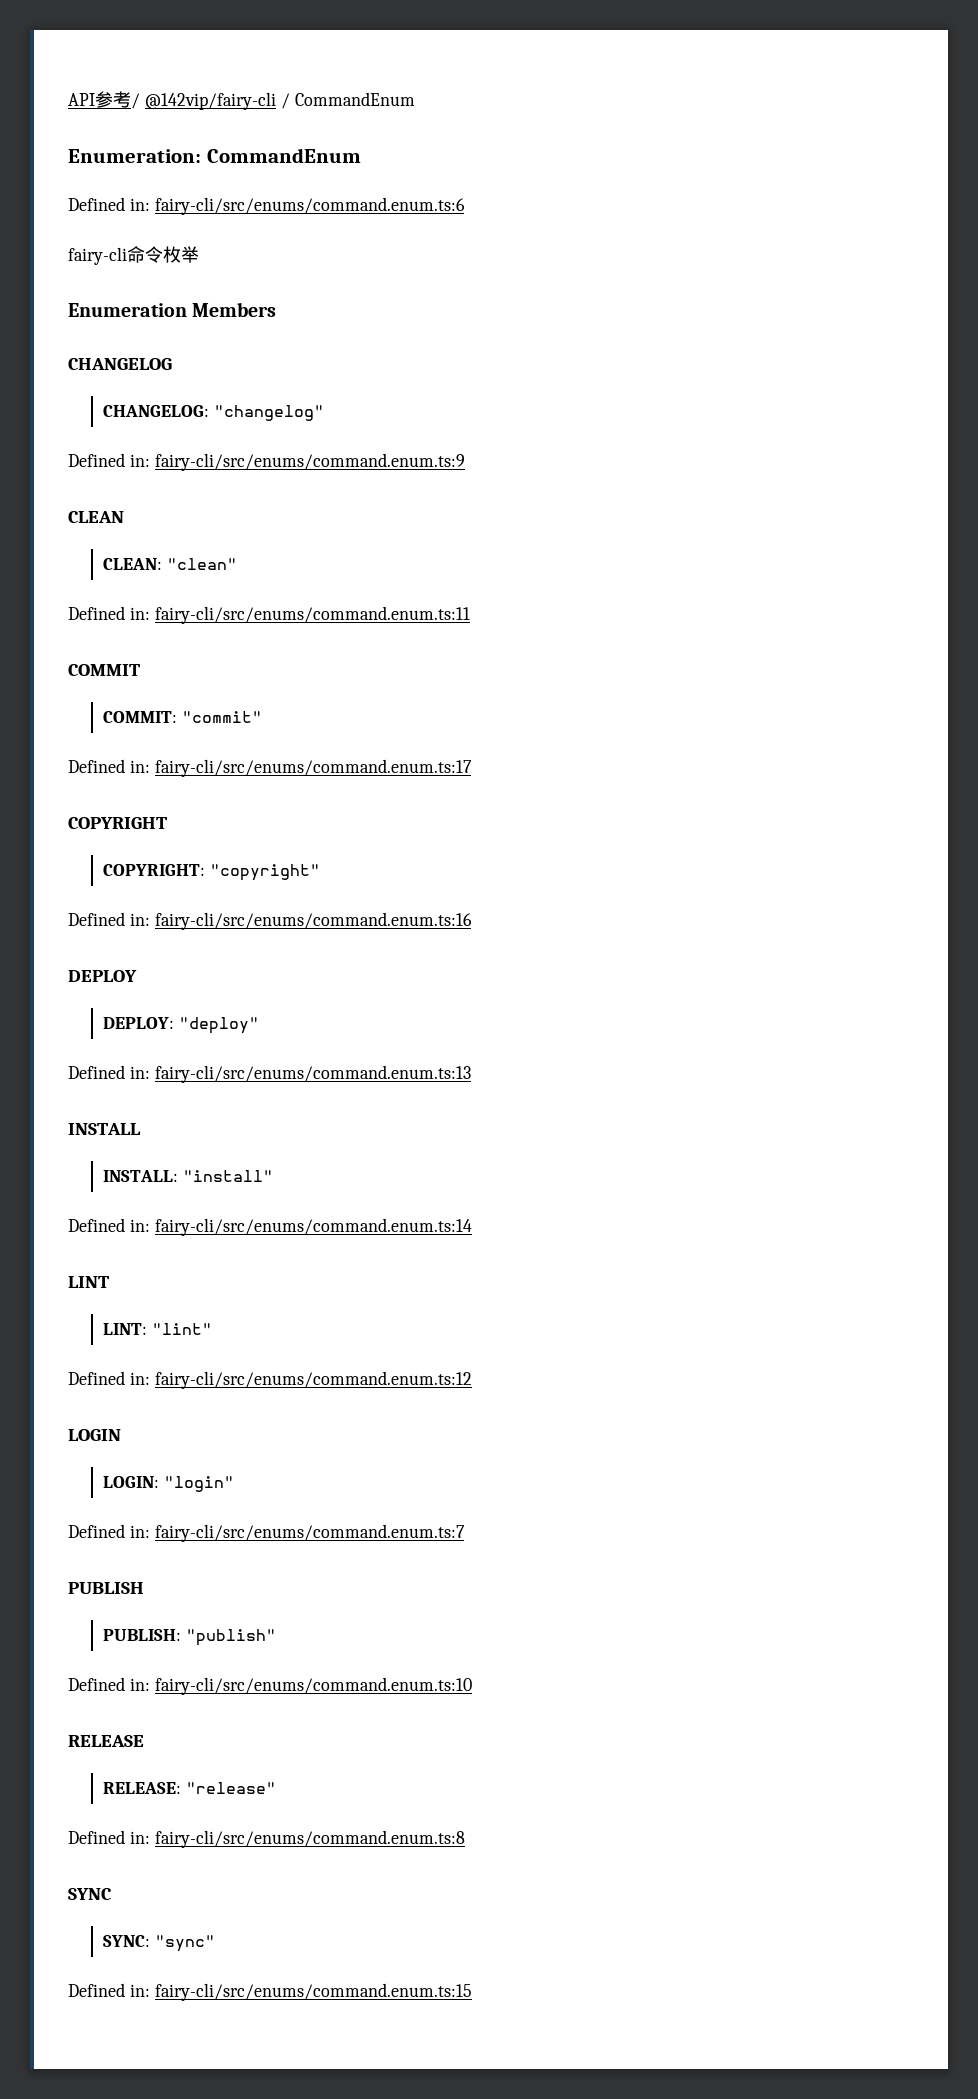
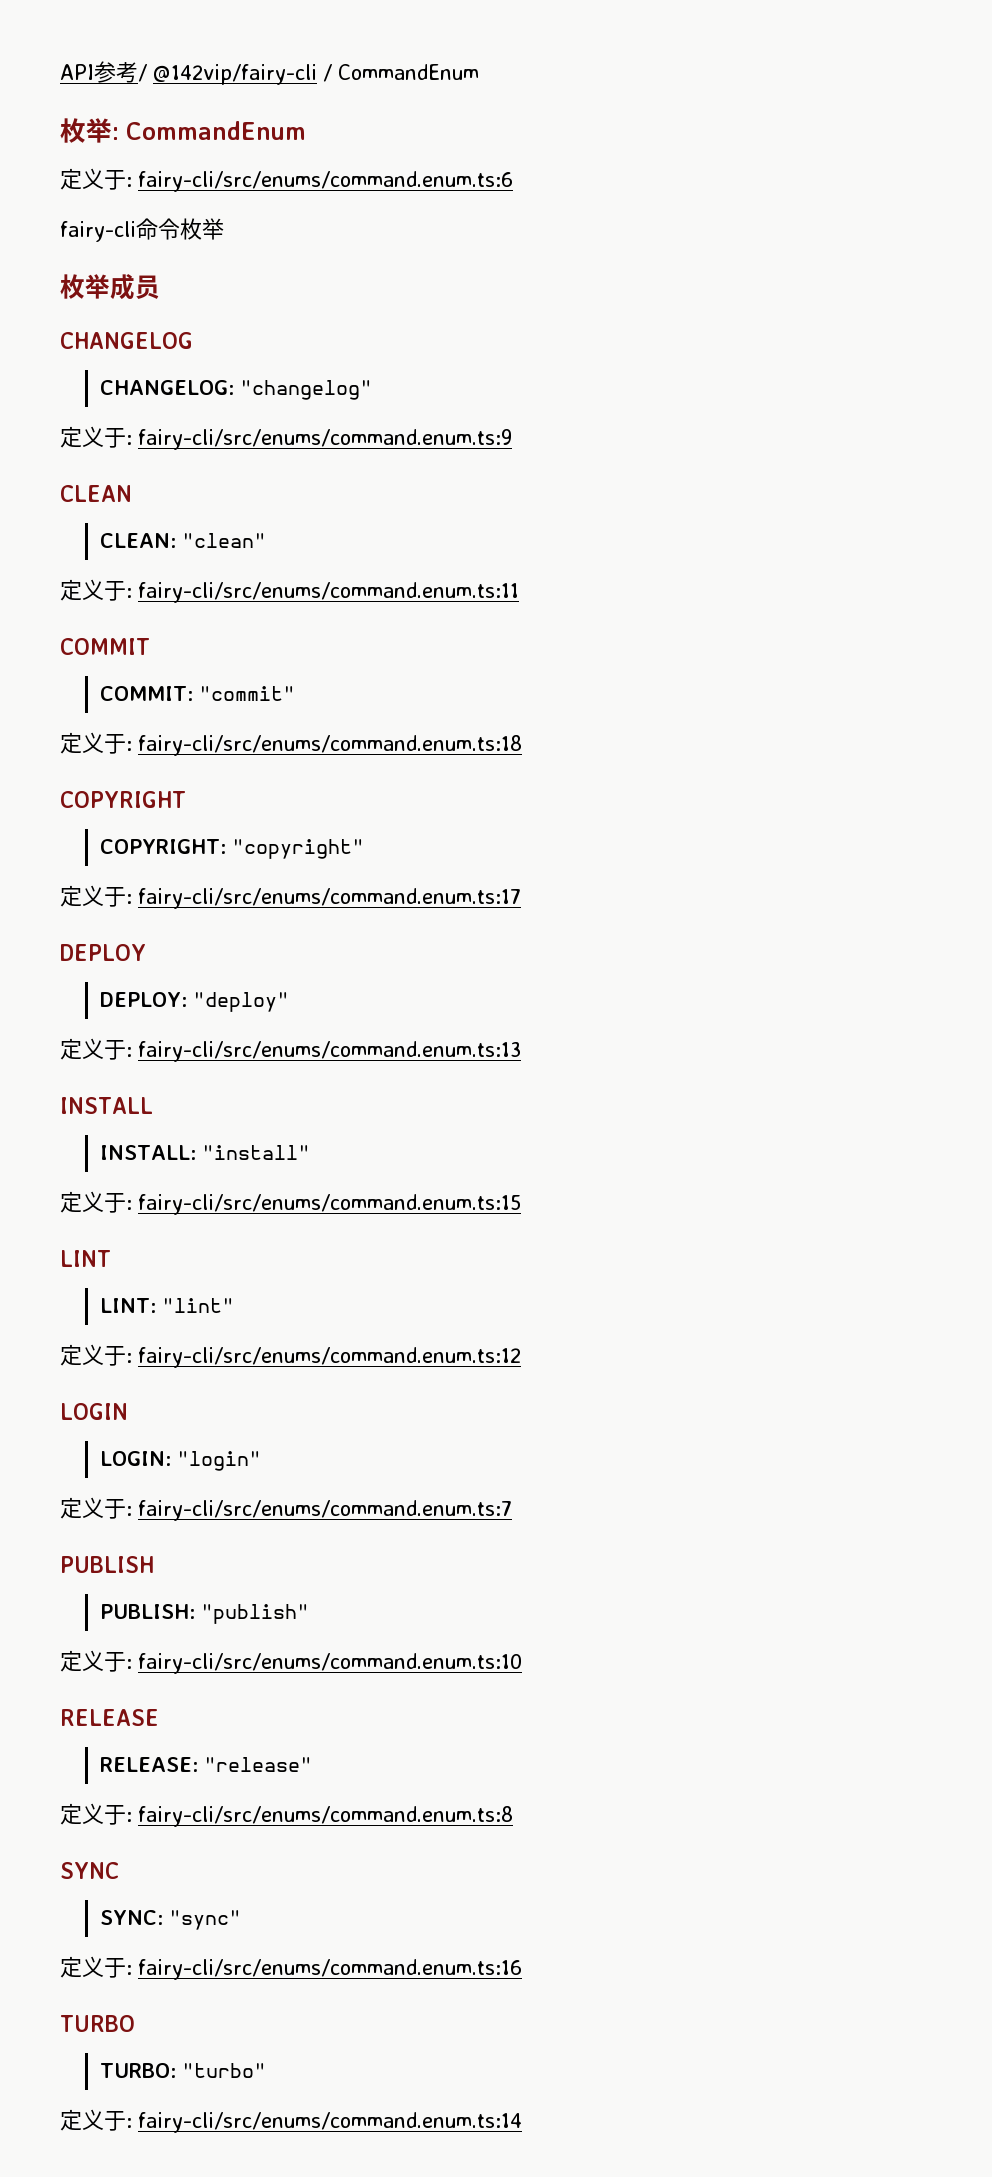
- Enumeration: CommandEnum
- Defined in: fairy-cli/src/enums/command.enum.ts:6
+ 枚举: CommandEnum
+ 定义于: fairy-cli/src/enums/command.enum.ts:6
- Enumeration Members
+ 枚举成员
- Defined in: fairy-cli/src/enums/command.enum.ts:9
+ 定义于: fairy-cli/src/enums/command.enum.ts:9
- Defined in: fairy-cli/src/enums/command.enum.ts:11
+ 定义于: fairy-cli/src/enums/command.enum.ts:11
- Defined in: fairy-cli/src/enums/command.enum.ts:17
+ 定义于: fairy-cli/src/enums/command.enum.ts:18
- Defined in: fairy-cli/src/enums/command.enum.ts:16
+ 定义于: fairy-cli/src/enums/command.enum.ts:17
- Defined in: fairy-cli/src/enums/command.enum.ts:13
+ 定义于: fairy-cli/src/enums/command.enum.ts:13
- Defined in: fairy-cli/src/enums/command.enum.ts:14
+ 定义于: fairy-cli/src/enums/command.enum.ts:15
- Defined in: fairy-cli/src/enums/command.enum.ts:12
+ 定义于: fairy-cli/src/enums/command.enum.ts:12
- Defined in: fairy-cli/src/enums/command.enum.ts:7
+ 定义于: fairy-cli/src/enums/command.enum.ts:7
- Defined in: fairy-cli/src/enums/command.enum.ts:10
+ 定义于: fairy-cli/src/enums/command.enum.ts:10
- Defined in: fairy-cli/src/enums/command.enum.ts:8
+ 定义于: fairy-cli/src/enums/command.enum.ts:8
- Defined in: fairy-cli/src/enums/command.enum.ts:15
+ 定义于: fairy-cli/src/enums/command.enum.ts:16
+ TURBO
+ TURBO: "turbo"
+ 定义于: fairy-cli/src/enums/command.enum.ts:14

